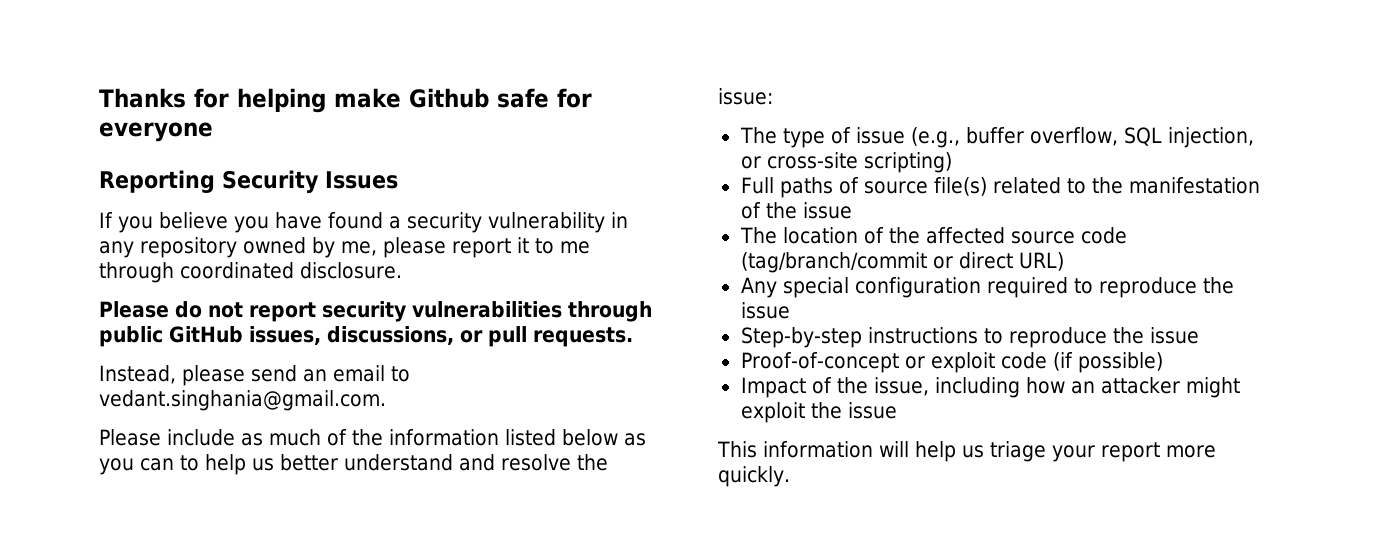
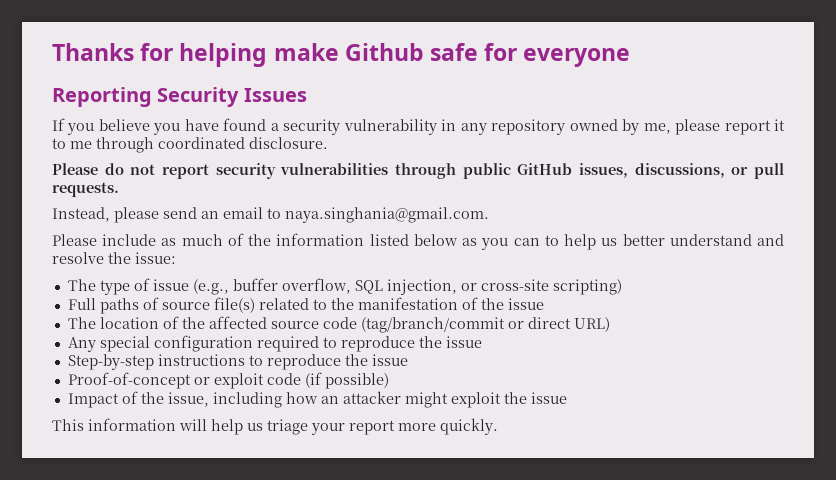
- Instead, please send an email to vedant.singhania@gmail.com.
+ Instead, please send an email to naya.singhania@gmail.com.

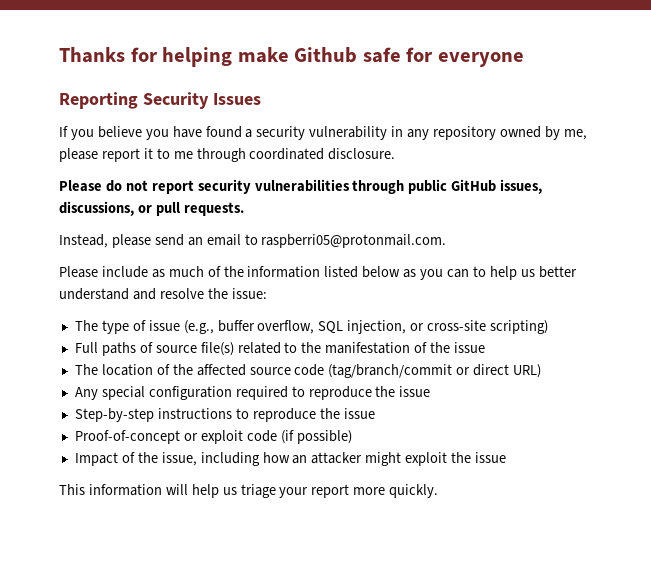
- Instead, please send an email to naya.singhania@gmail.com.
+ Instead, please send an email to raspberri05@protonmail.com.

